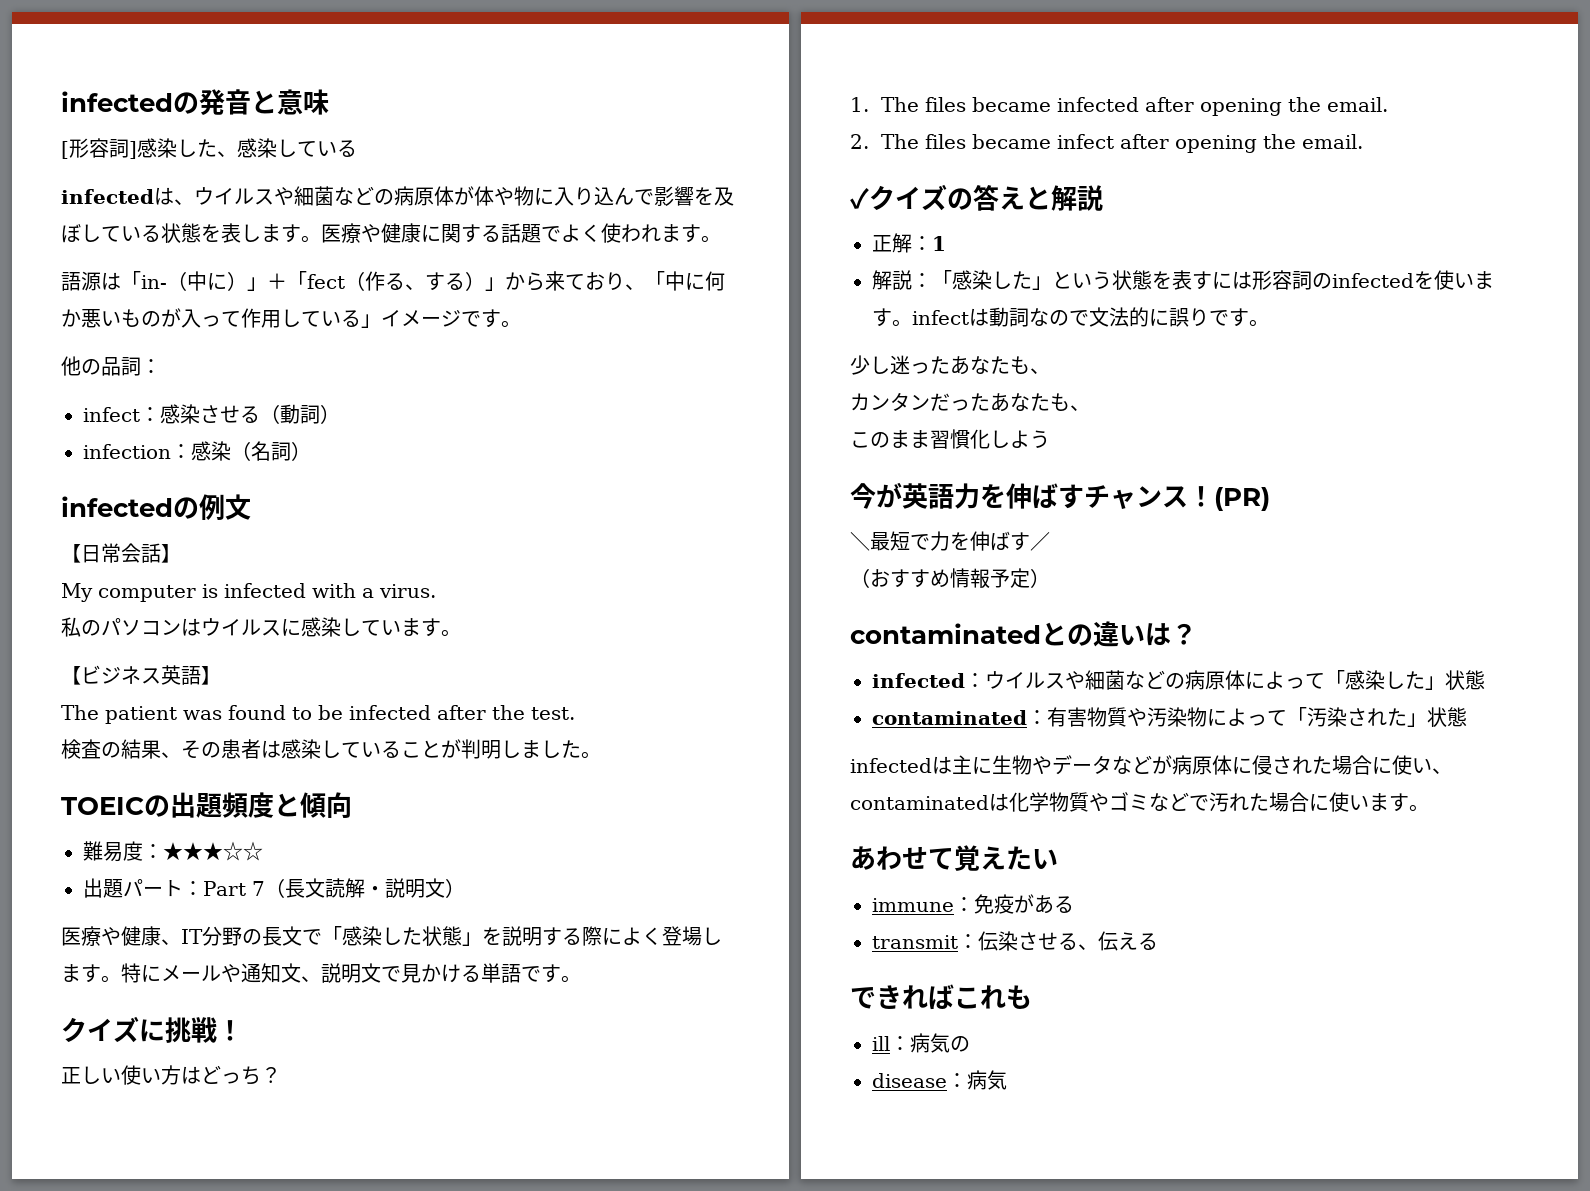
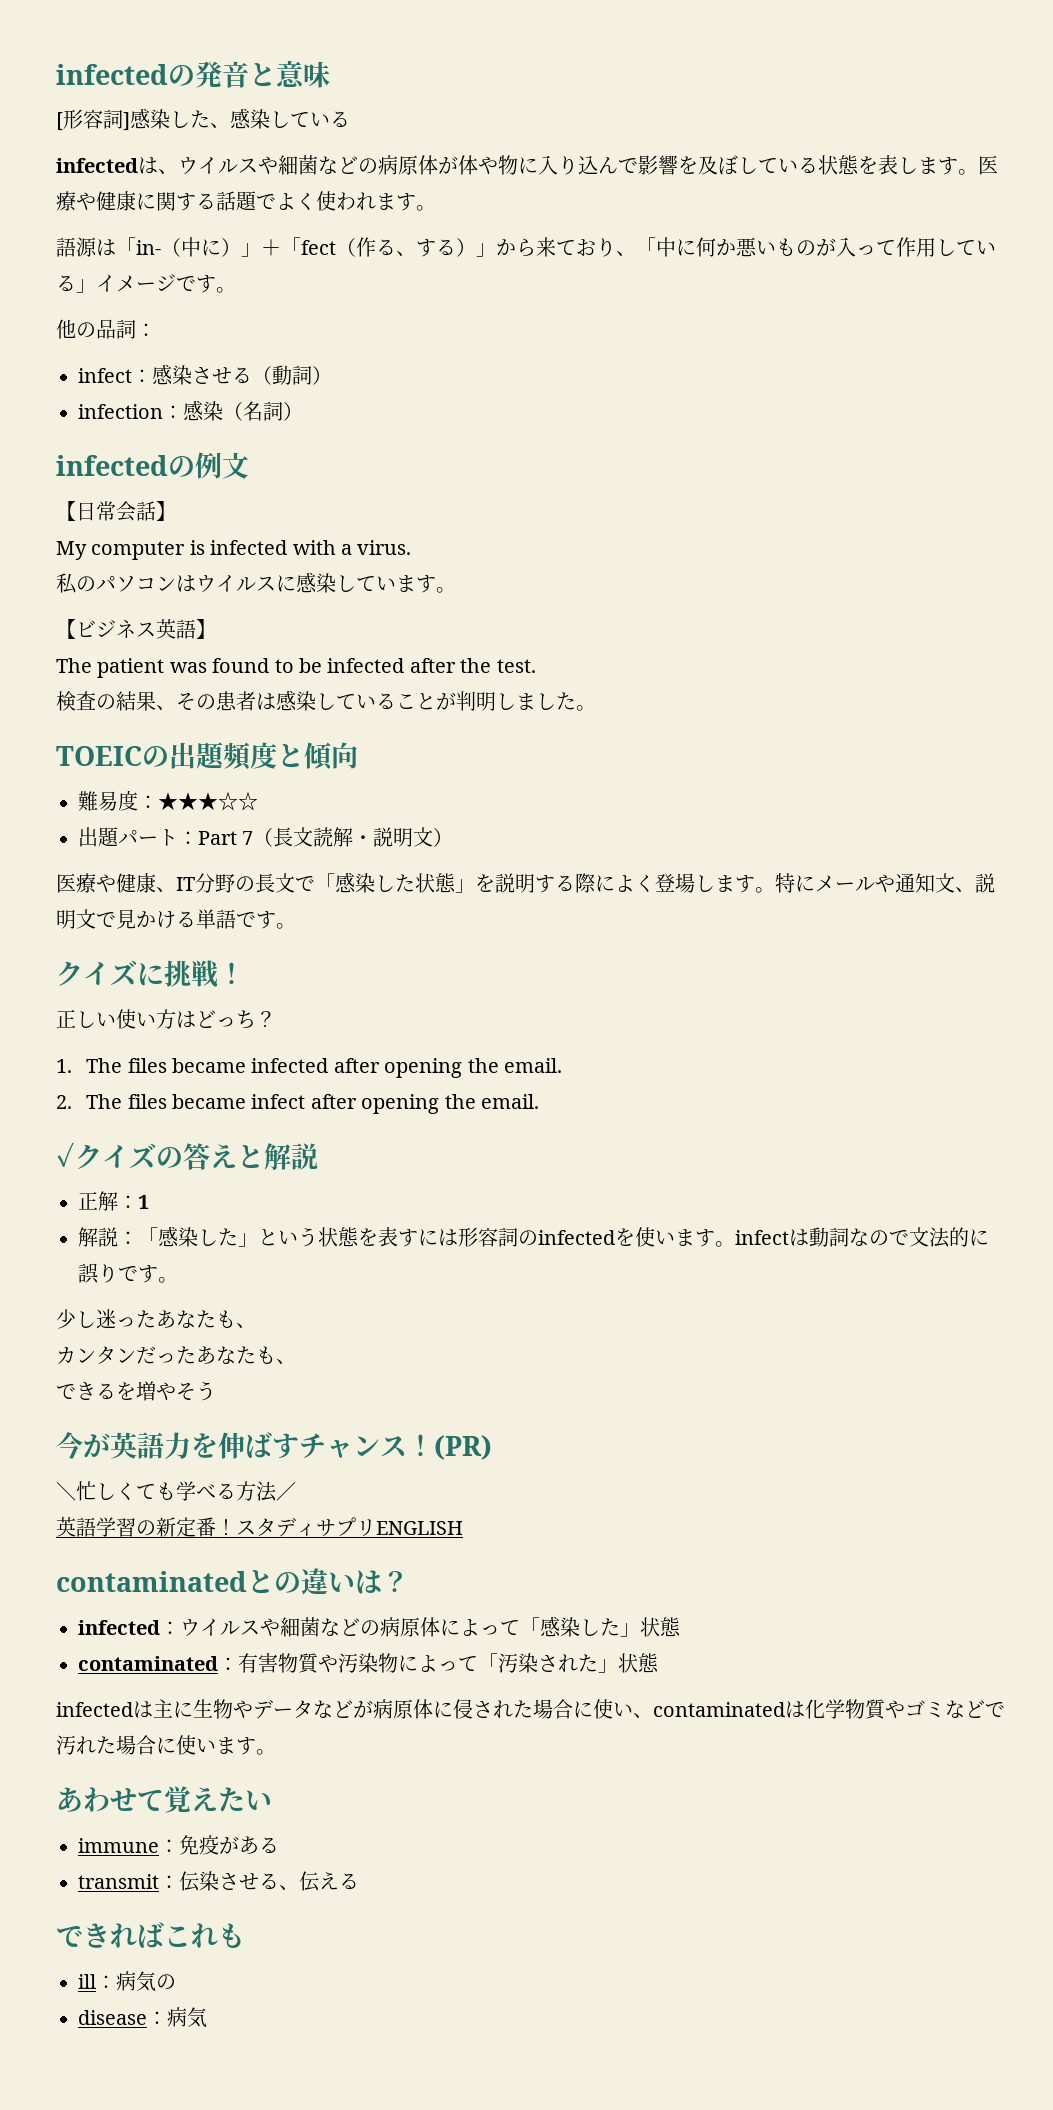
- このまま習慣化しよう
+ できるを増やそう
- ＼最短で力を伸ばす／
- （おすすめ情報予定）
+ ＼忙しくても学べる方法／
+ 英語学習の新定番！スタディサプリENGLISH

